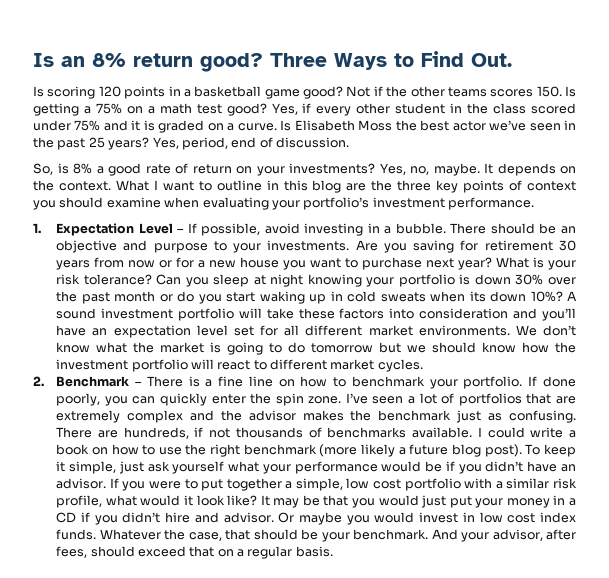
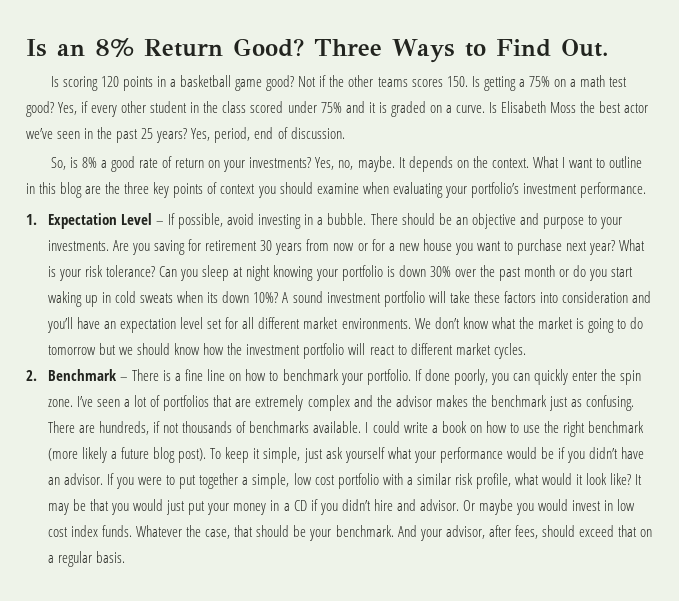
- Is an 8% return good?
+ Is an 8% Return Good?

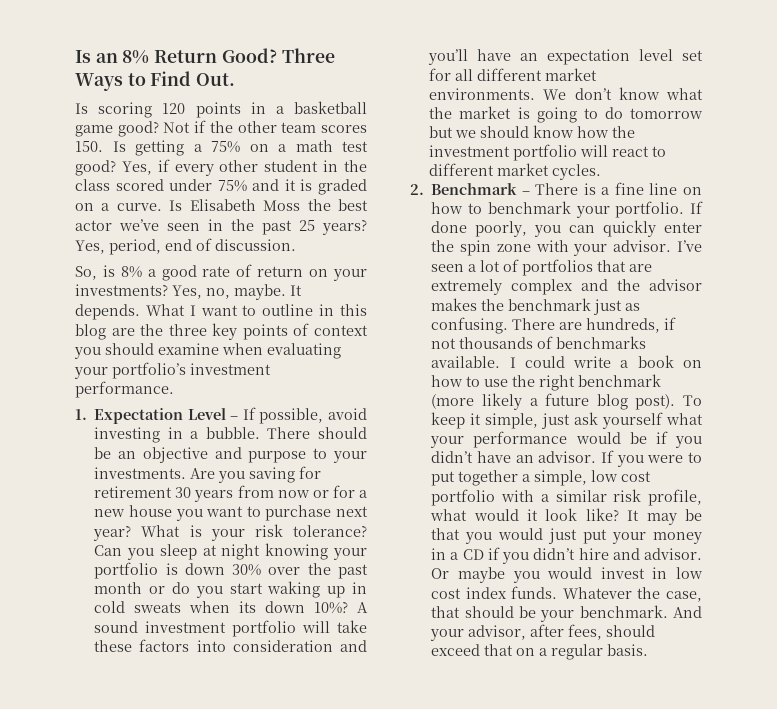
- Not if the other teams scores 150. Is getting a 75% on a math test good?
+ Not if the other team scores 150. Is getting a 75% on a math test good?
- It depends on the context.
+ It depends.
- If done poorly, you can quickly enter the spin zone.
+ If done poorly, you can quickly enter the spin zone with your advisor.

